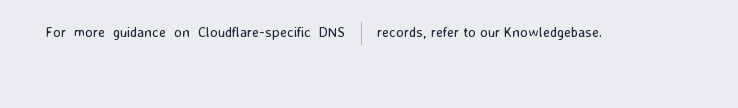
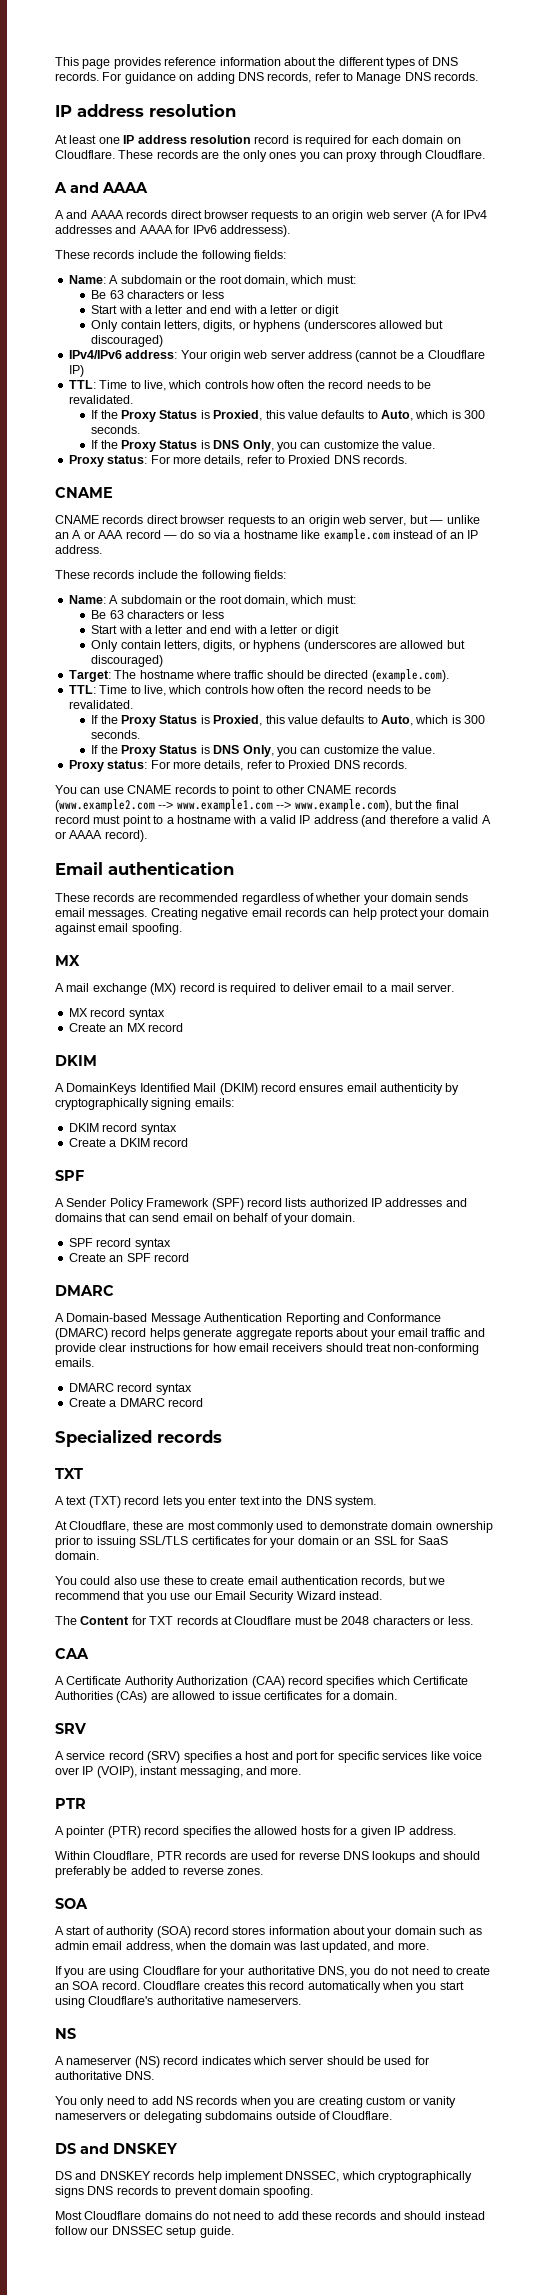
- For more guidance on Cloudflare-specific DNS records, refer to our Knowledgebase.
+ This page provides reference information about the different types of DNS records. For guidance on adding DNS records, refer to Manage DNS records.
+ IP address resolution
+ At least one IP address resolution record is required for each domain on Cloudflare. These records are the only ones you can proxy through Cloudflare.
+ A and AAAA
+ A and AAAA records direct browser requests to an origin web server (A for IPv4 addresses and AAAA for IPv6 addressess).
+ These records include the following fields:
+ Name: A subdomain or the root domain, which must:
+ Be 63 characters or less
+ Start with a letter and end with a letter or digit
+ Only contain letters, digits, or hyphens (underscores allowed but discouraged)
+ IPv4/IPv6 address: Your origin web server address (cannot be a Cloudflare IP)
+ TTL: Time to live, which controls how often the record needs to be revalidated.
+ If the Proxy Status is Proxied, this value defaults to Auto, which is 300 seconds.
+ If the Proxy Status is DNS Only, you can customize the value.
+ Proxy status: For more details, refer to Proxied DNS records.
+ CNAME
+ CNAME records direct browser requests to an origin web server, but — unlike an A or AAA record — do so via a hostname like example.com instead of an IP address.
+ These records include the following fields:
+ Name: A subdomain or the root domain, which must:
+ Be 63 characters or less
+ Start with a letter and end with a letter or digit
+ Only contain letters, digits, or hyphens (underscores are allowed but discouraged)
+ Target: The hostname where traffic should be directed (example.com).
+ TTL: Time to live, which controls how often the record needs to be revalidated.
+ If the Proxy Status is Proxied, this value defaults to Auto, which is 300 seconds.
+ If the Proxy Status is DNS Only, you can customize the value.
+ Proxy status: For more details, refer to Proxied DNS records.
+ You can use CNAME records to point to other CNAME records (www.example2.com --> www.example1.com --> www.example.com), but the final record must point to a hostname with a valid IP address (and therefore a valid A or AAAA record).
+ Email authentication
+ These records are recommended regardless of whether your domain sends email messages. Creating negative email records can help protect your domain against email spoofing.
+ MX
+ A mail exchange (MX) record is required to deliver email to a mail server.
+ MX record syntax
+ Create an MX record
+ DKIM
+ A DomainKeys Identified Mail (DKIM) record ensures email authenticity by cryptographically signing emails:
+ DKIM record syntax
+ Create a DKIM record
+ SPF
+ A Sender Policy Framework (SPF) record lists authorized IP addresses and domains that can send email on behalf of your domain.
+ SPF record syntax
+ Create an SPF record
+ DMARC
+ A Domain-based Message Authentication Reporting and Conformance (DMARC) record helps generate aggregate reports about your email traffic and provide clear instructions for how email receivers should treat non-conforming emails.
+ DMARC record syntax
+ Create a DMARC record
+ Specialized records
+ TXT
+ A text (TXT) record lets you enter text into the DNS system.
+ At Cloudflare, these are most commonly used to demonstrate domain ownership prior to issuing SSL/TLS certificates for your domain or an SSL for SaaS domain.
+ You could also use these to create email authentication records, but we recommend that you use our Email Security Wizard instead.
+ The Content for TXT records at Cloudflare must be 2048 characters or less.
+ CAA
+ A Certificate Authority Authorization (CAA) record specifies which Certificate Authorities (CAs) are allowed to issue certificates for a domain.
+ SRV
+ A service record (SRV) specifies a host and port for specific services like voice over IP (VOIP), instant messaging, and more.
+ PTR
+ A pointer (PTR) record specifies the allowed hosts for a given IP address.
+ Within Cloudflare, PTR records are used for reverse DNS lookups and should preferably be added to reverse zones.
+ SOA
+ A start of authority (SOA) record stores information about your domain such as admin email address, when the domain was last updated, and more.
+ If you are using Cloudflare for your authoritative DNS, you do not need to create an SOA record. Cloudflare creates this record automatically when you start using Cloudflare's authoritative nameservers.
+ NS
+ A nameserver (NS) record indicates which server should be used for authoritative DNS.
+ You only need to add NS records when you are creating custom or vanity nameservers or delegating subdomains outside of Cloudflare.
+ DS and DNSKEY
+ DS and DNSKEY records help implement DNSSEC, which cryptographically signs DNS records to prevent domain spoofing.
+ Most Cloudflare domains do not need to add these records and should instead follow our DNSSEC setup guide.

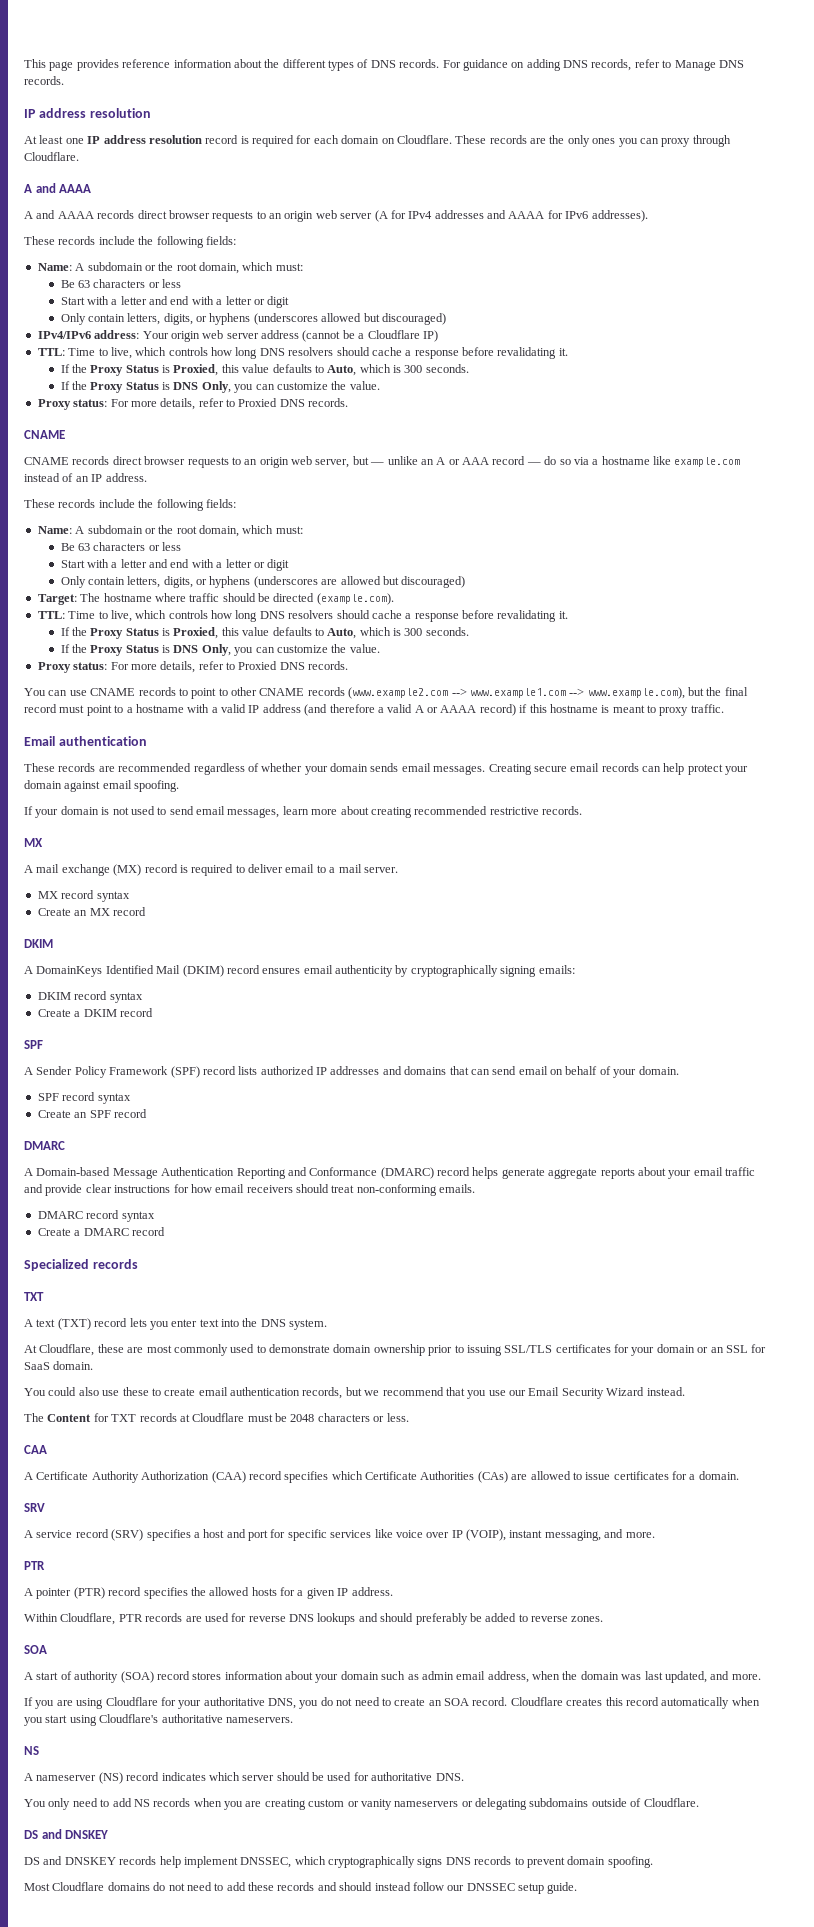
- A and AAAA records direct browser requests to an origin web server (A for IPv4 addresses and AAAA for IPv6 addressess).
+ A and AAAA records direct browser requests to an origin web server (A for IPv4 addresses and AAAA for IPv6 addresses).
  IPv4/IPv6 address: Your origin web server address (cannot be a Cloudflare IP)
- TTL: Time to live, which controls how often the record needs to be revalidated.
+ TTL: Time to live, which controls how long DNS resolvers should cache a response before revalidating it.
  Target: The hostname where traffic should be directed (example.com).
- TTL: Time to live, which controls how often the record needs to be revalidated.
+ TTL: Time to live, which controls how long DNS resolvers should cache a response before revalidating it.
- You can use CNAME records to point to other CNAME records (www.example2.com --> www.example1.com --> www.example.com), but the final record must point to a hostname with a valid IP address (and therefore a valid A or AAAA record).
+ You can use CNAME records to point to other CNAME records (www.example2.com --> www.example1.com --> www.example.com), but the final record must point to a hostname with a valid IP address (and therefore a valid A or AAAA record) if this hostname is meant to proxy traffic.
- Creating negative email records can help protect your domain against email spoofing.
+ Creating secure email records can help protect your domain against email spoofing.
+ If your domain is not used to send email messages, learn more about creating recommended restrictive records.

